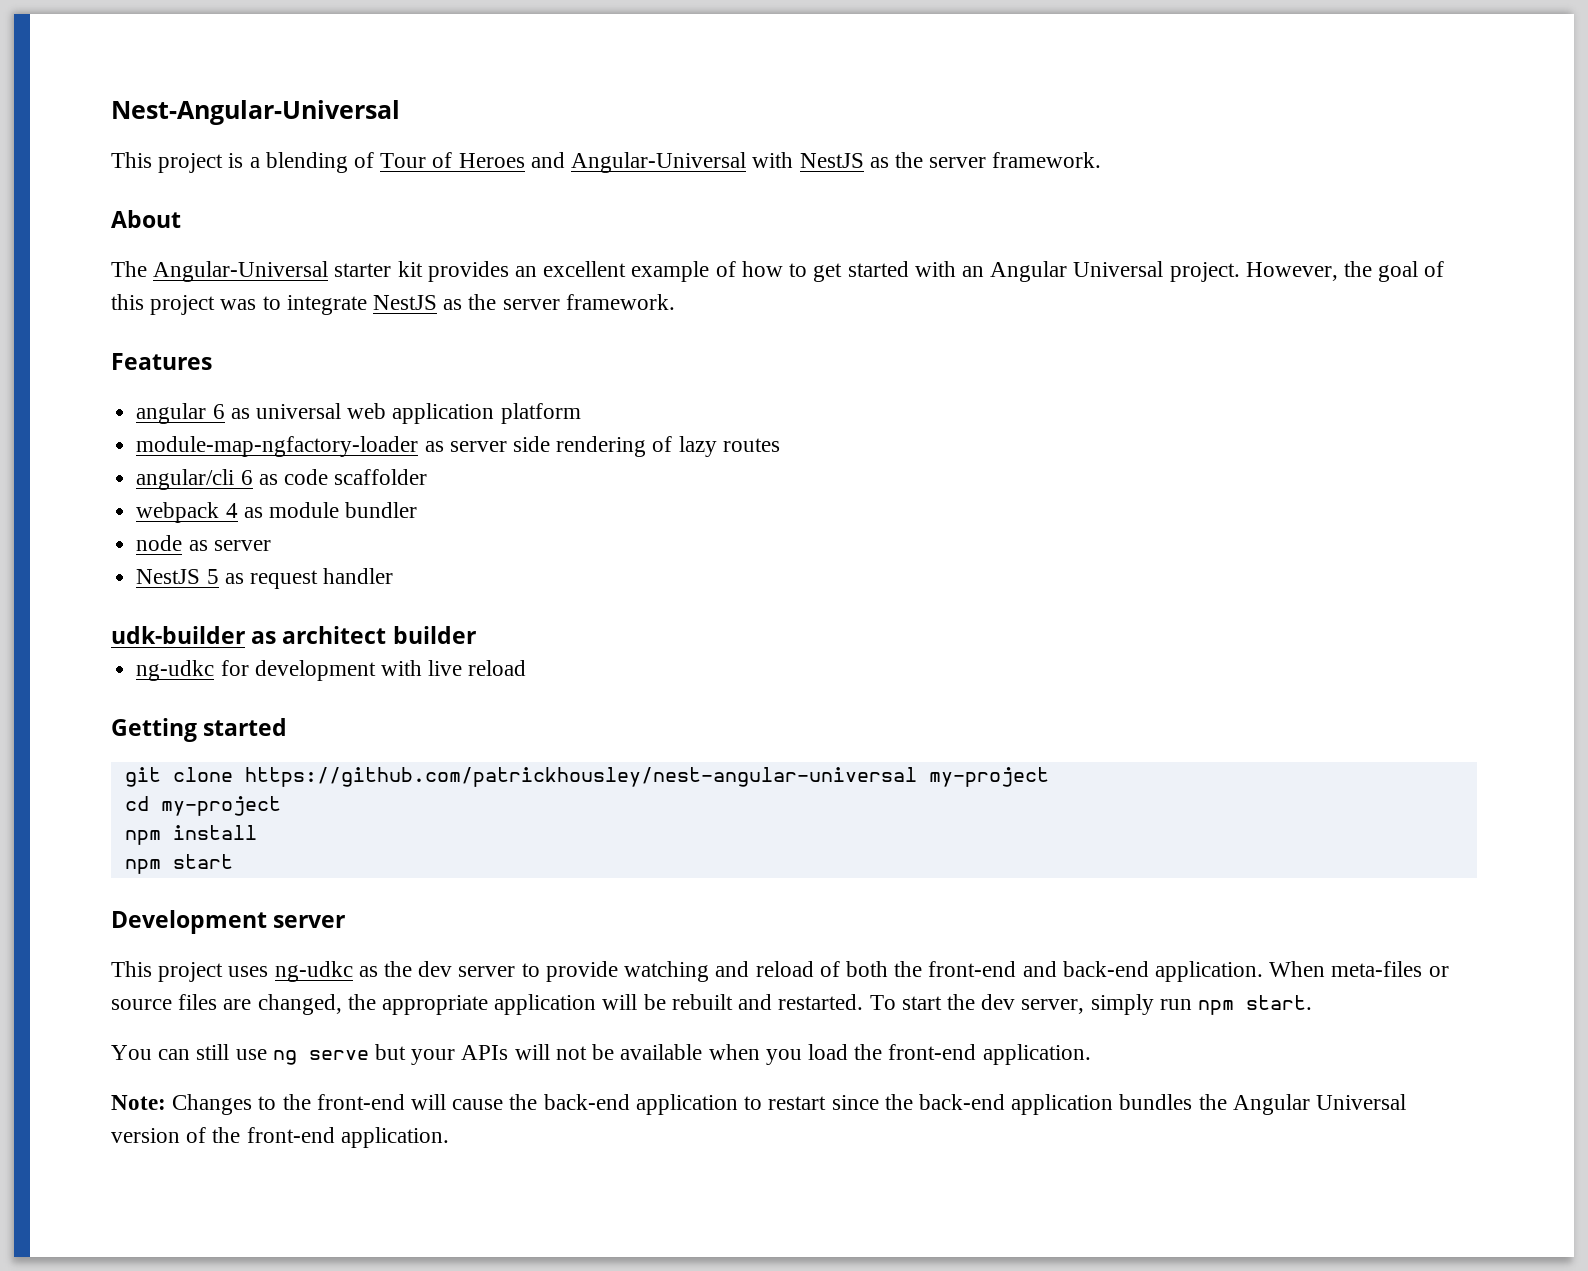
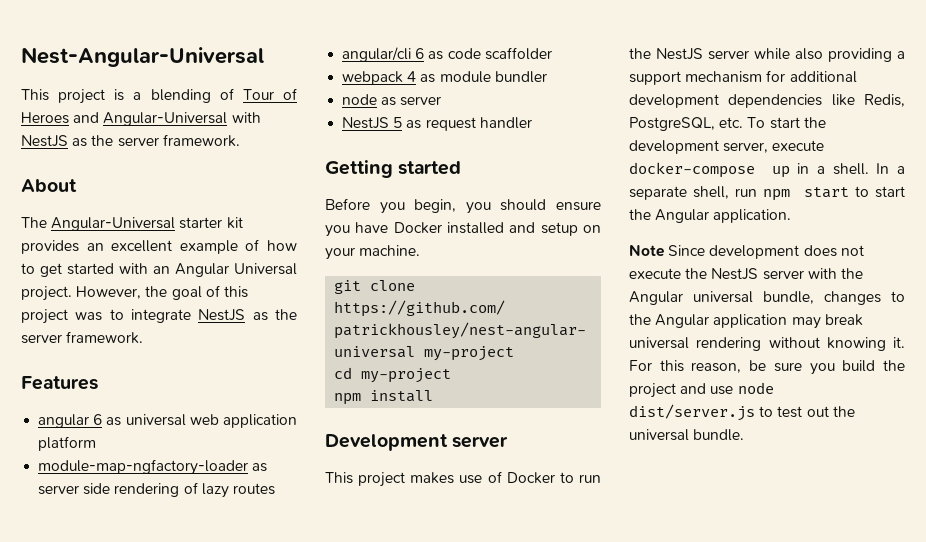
- udk-builder as architect builder
- ng-udkc for development with live reload
  Getting started
+ Before you begin, you should ensure you have Docker installed and setup on your machine.
- npm start
- This project uses ng-udkc as the dev server to provide watching and reload of both the front-end and back-end application. When meta-files or source files are changed, the appropriate application will be rebuilt and restarted. To start the dev server, simply run npm start.
- You can still use ng serve but your APIs will not be available when you load the front-end application.
- Note: Changes to the front-end will cause the back-end application to restart since the back-end application bundles the Angular Universal version of the front-end application.
+ This project makes use of Docker to run the NestJS server while also providing a support mechanism for additional development dependencies like Redis, PostgreSQL, etc. To start the development server, execute docker-compose up in a shell. In a separate shell, run npm start to start the Angular application.
+ Note Since development does not execute the NestJS server with the Angular universal bundle, changes to the Angular application may break universal rendering without knowing it. For this reason, be sure you build the project and use node dist/server.js to test out the universal bundle.

